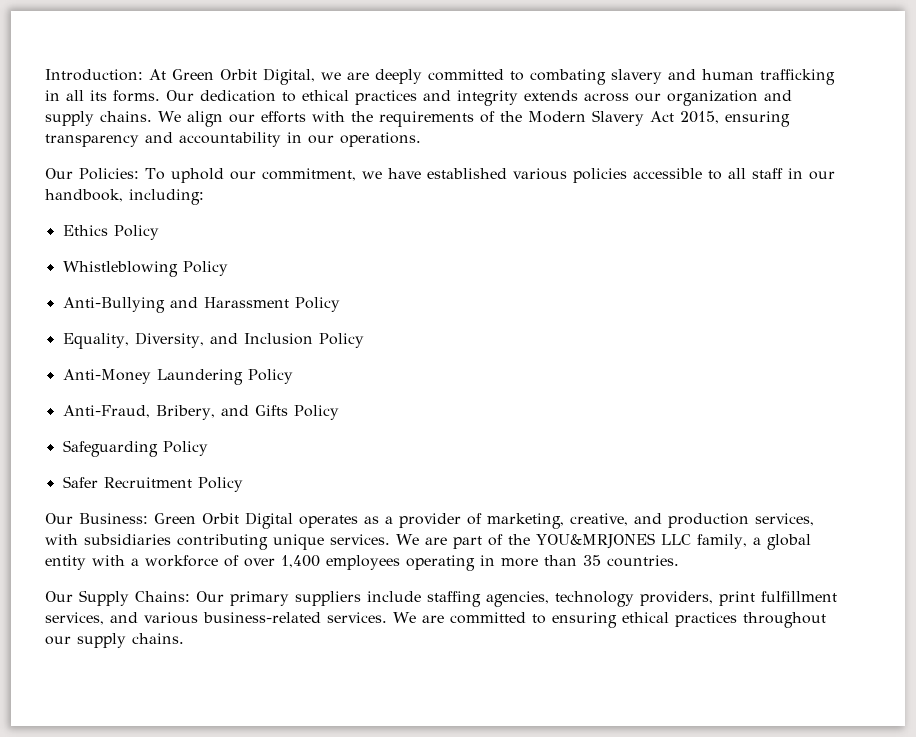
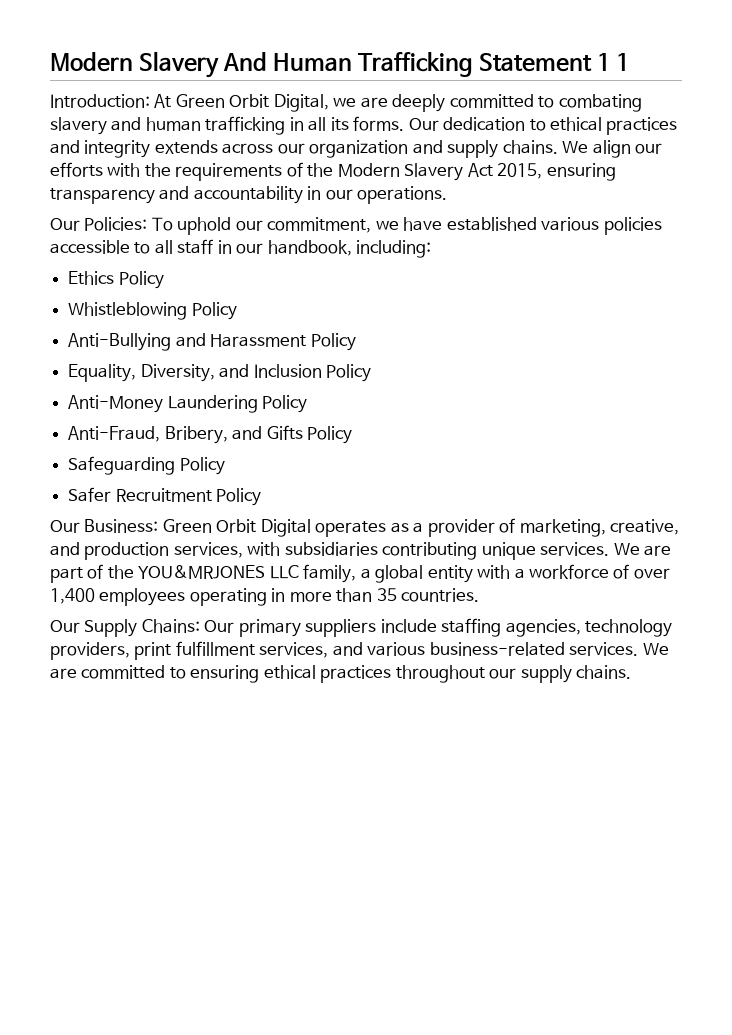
+ Modern Slavery And Human Trafficking Statement 1 1

